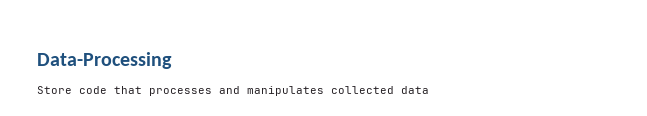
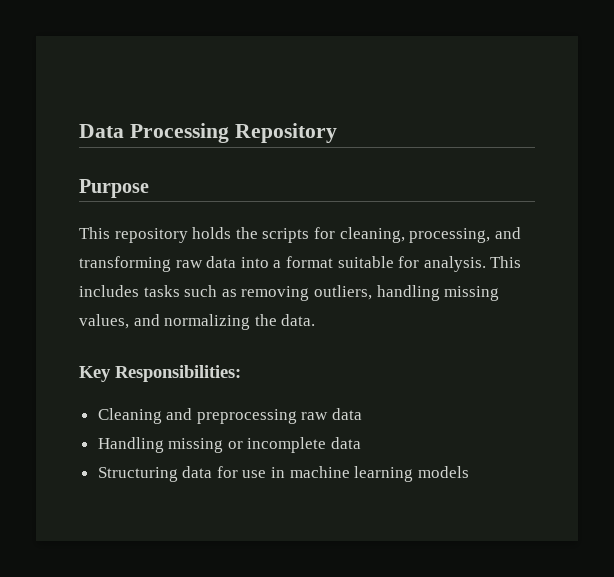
- Data-Processing
- Store code that processes and manipulates collected data
+ Data Processing Repository
+ Purpose
+ This repository holds the scripts for cleaning, processing, and transforming raw data into a format suitable for analysis. This includes tasks such as removing outliers, handling missing values, and normalizing the data.
+ Key Responsibilities:
+ Cleaning and preprocessing raw data
+ Handling missing or incomplete data
+ Structuring data for use in machine learning models

